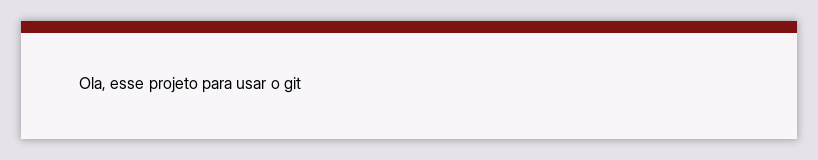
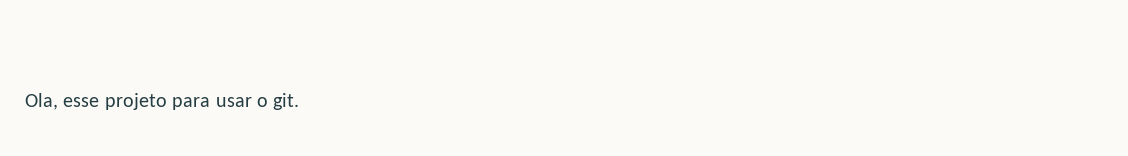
- Ola, esse projeto para usar o git
+ Ola, esse projeto para usar o git.

